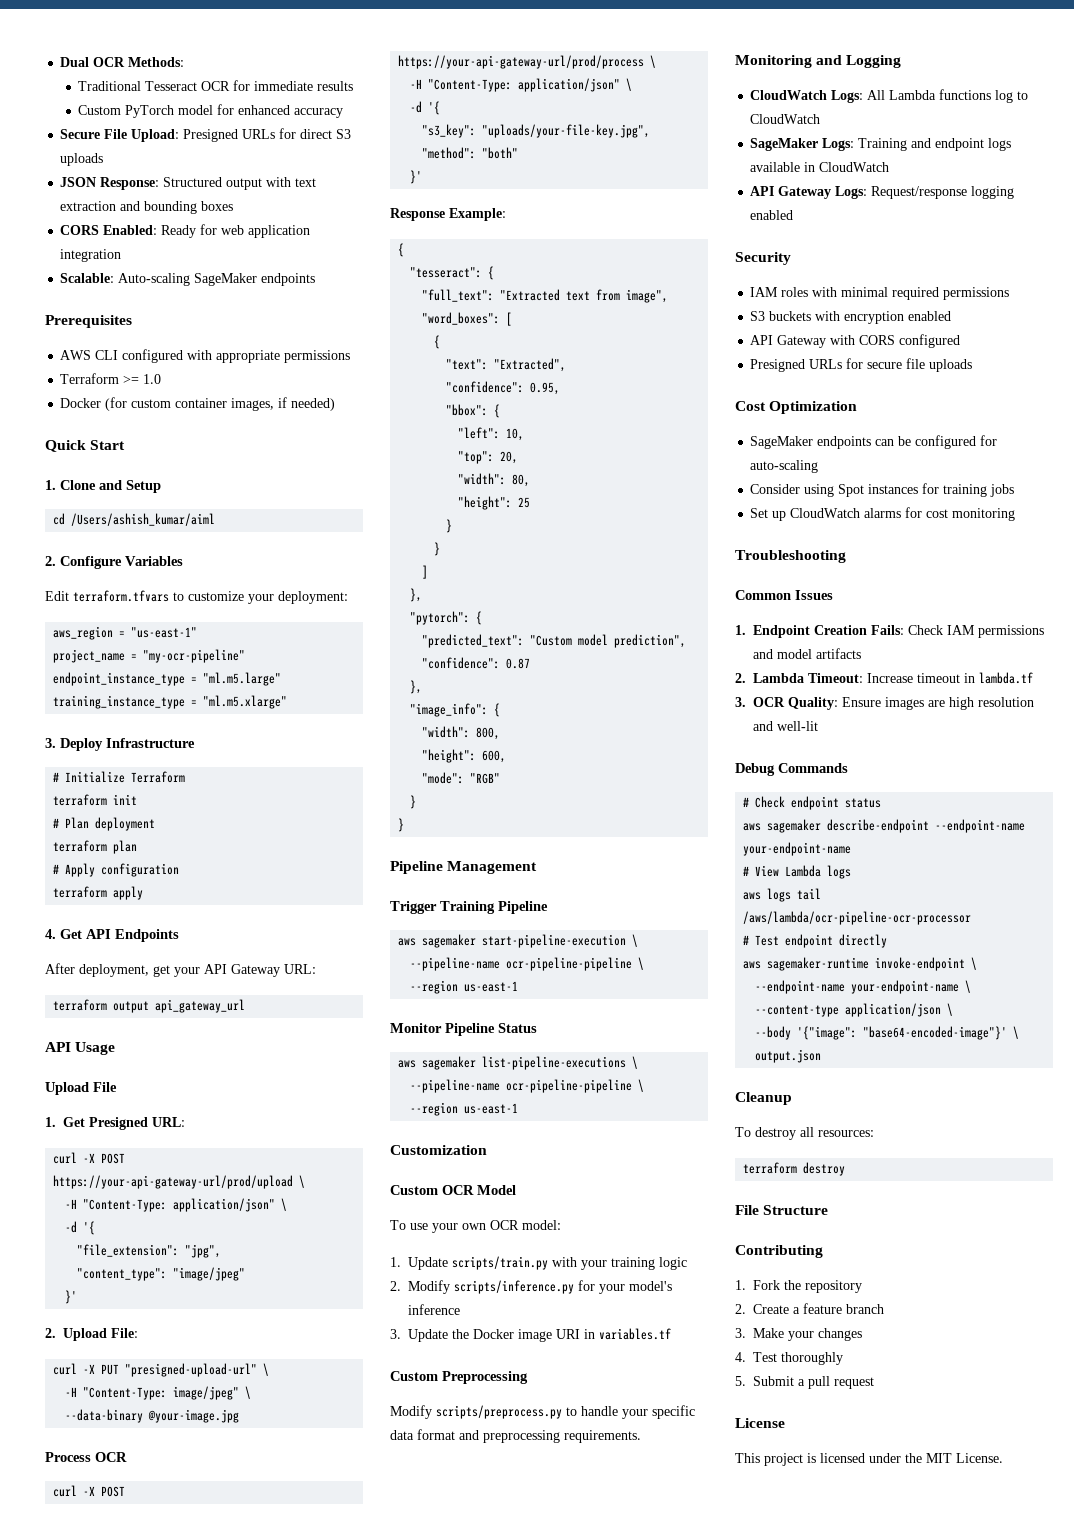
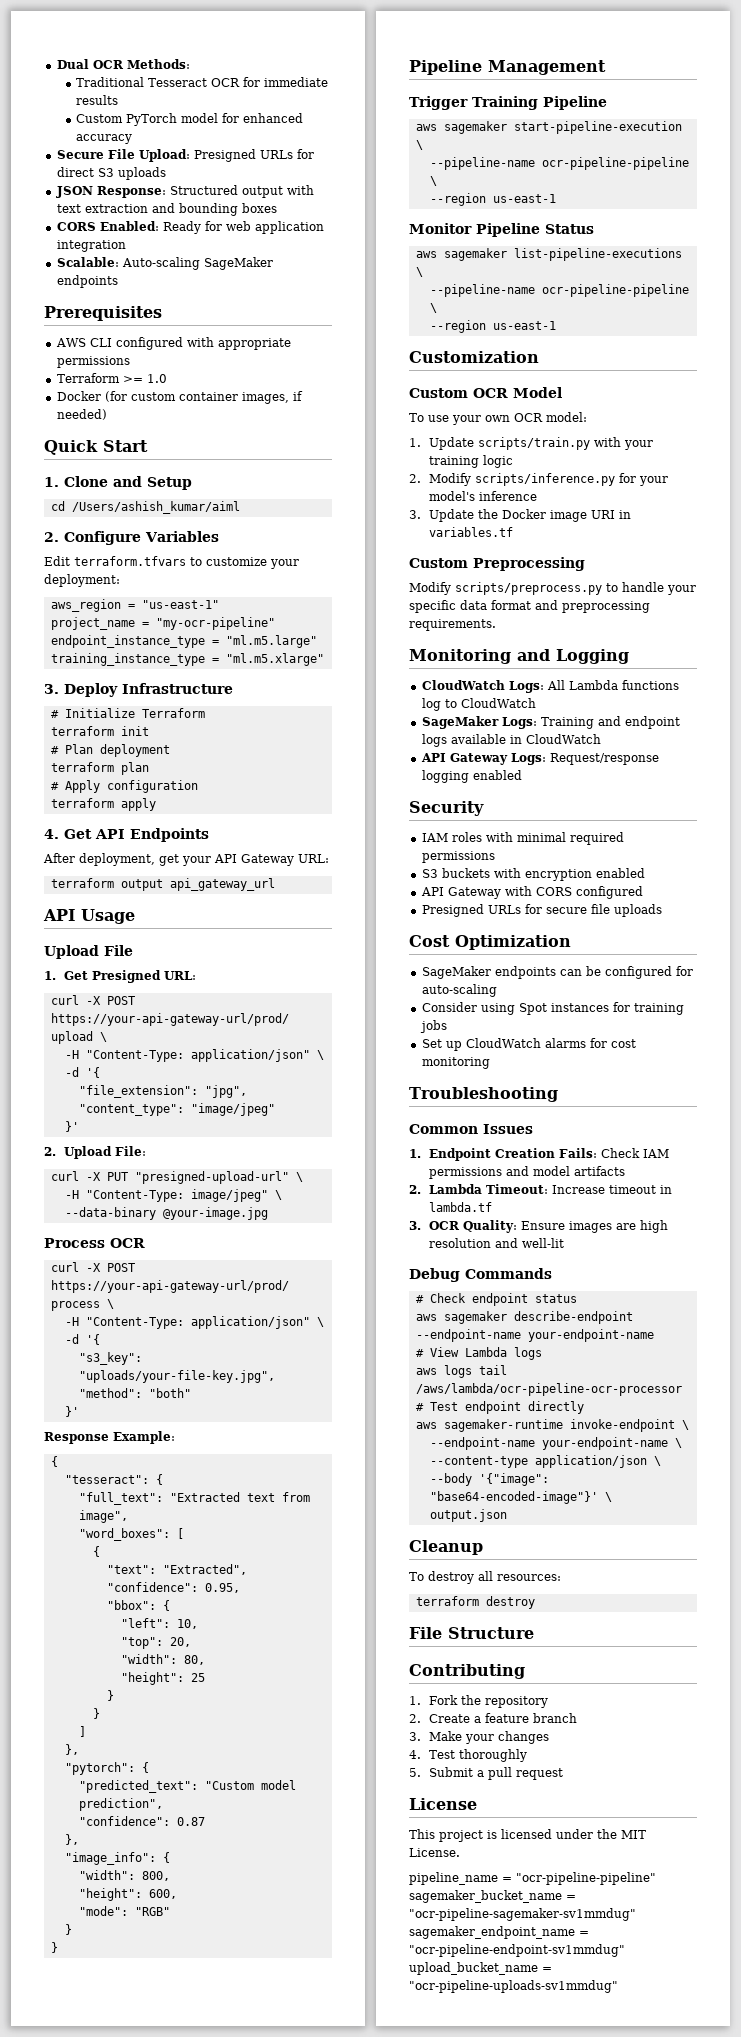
+ pipeline_name = "ocr-pipeline-pipeline" sagemaker_bucket_name = "ocr-pipeline-sagemaker-sv1mmdug" sagemaker_endpoint_name = "ocr-pipeline-endpoint-sv1mmdug" upload_bucket_name = "ocr-pipeline-uploads-sv1mmdug"

